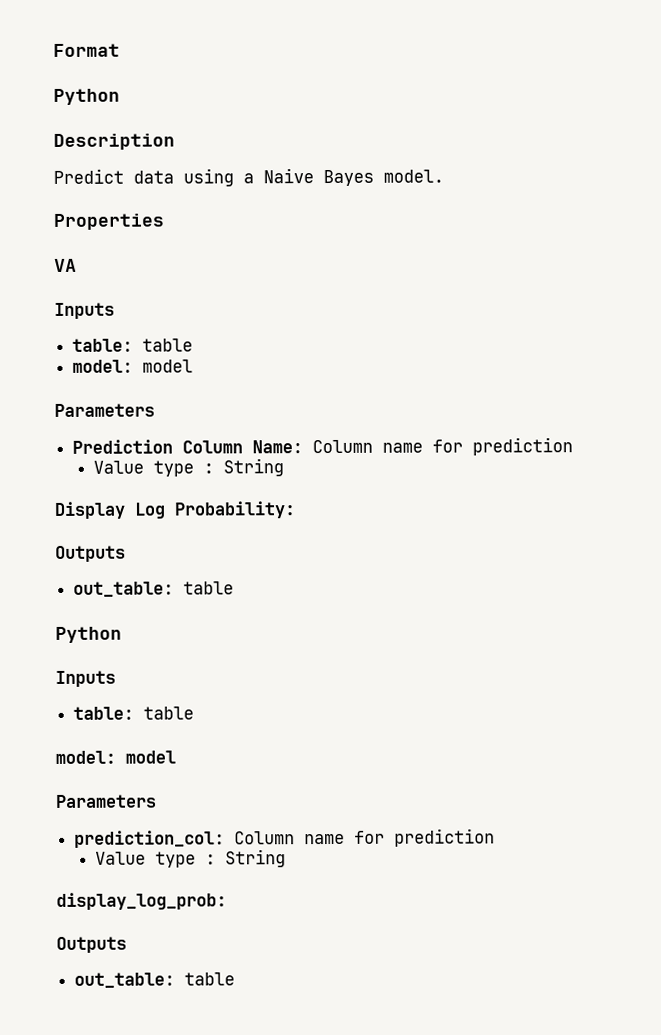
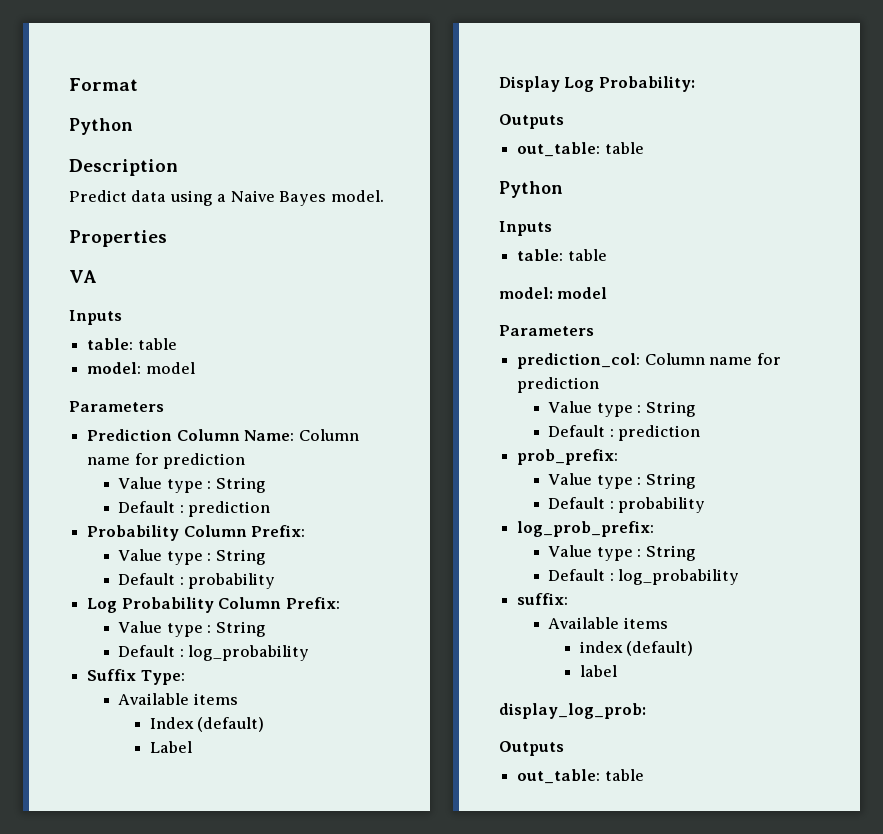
  Prediction Column Name: Column name for prediction
  Value type : String
+ Default : prediction
+ Probability Column Prefix:
+ Value type : String
+ Default : probability
+ Log Probability Column Prefix:
+ Value type : String
+ Default : log_probability
+ Suffix Type:
+ Available items
+ Index (default)
+ Label
  prediction_col: Column name for prediction
  Value type : String
+ Default : prediction
+ prob_prefix:
+ Value type : String
+ Default : probability
+ log_prob_prefix:
+ Value type : String
+ Default : log_probability
+ suffix:
+ Available items
+ index (default)
+ label

